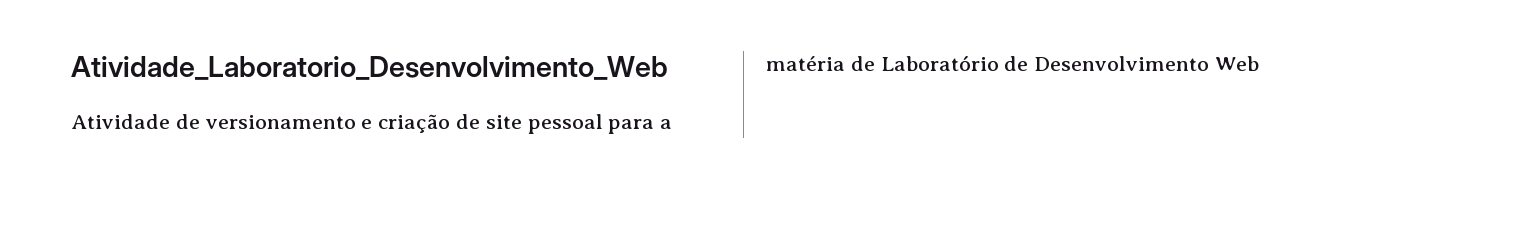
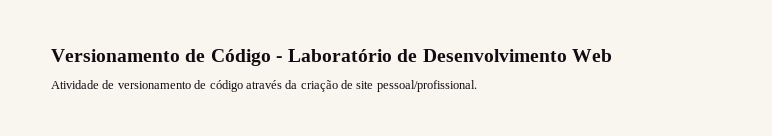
- Atividade_Laboratorio_Desenvolvimento_Web
- Atividade de versionamento e criação de site pessoal para a matéria de Laboratório de Desenvolvimento Web
+ Versionamento de Código - Laboratório de Desenvolvimento Web
+ Atividade de versionamento de código através da criação de site pessoal/profissional.

